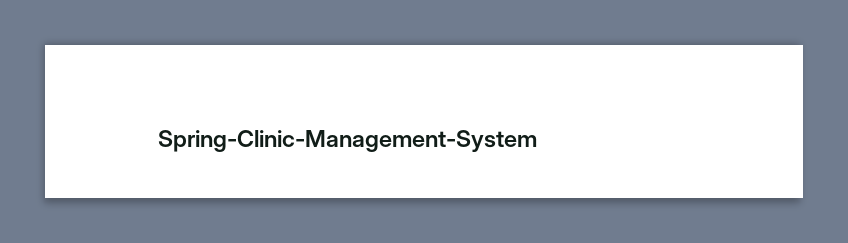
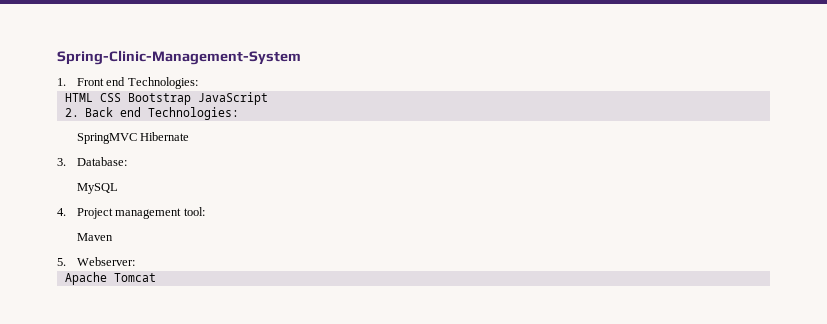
+ 1. Front end Technologies:
+ HTML CSS Bootstrap JavaScript
+ 2. Back end Technologies:
+ SpringMVC Hibernate
+ 3. Database:
+ MySQL
+ 4. Project management tool:
+ Maven
+ 5. Webserver:
+ Apache Tomcat

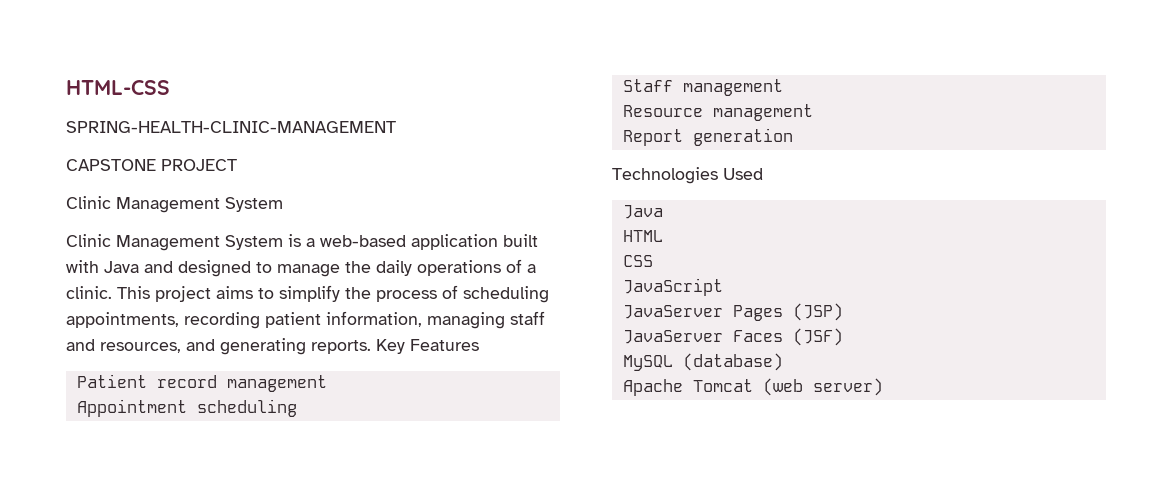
- Spring-Clinic-Management-System
- 1. Front end Technologies:
+ HTML-CSS
+ SPRING-HEALTH-CLINIC-MANAGEMENT
+ CAPSTONE PROJECT
+ Clinic Management System
+ Clinic Management System is a web-based application built with Java and designed to manage the daily operations of a clinic. This project aims to simplify the process of scheduling appointments, recording patient information, managing staff and resources, and generating reports. Key Features
+ Patient record management
+ Appointment scheduling
+ Staff management
+ Resource management
+ Report generation
+ Technologies Used
+ Java
- HTML CSS Bootstrap JavaScript
+ HTML
+ CSS
+ JavaScript
- 2. Back end Technologies:
- SpringMVC Hibernate
- 3. Database:
- MySQL
- 4. Project management tool:
- Maven
- 5. Webserver:
+ JavaServer Pages (JSP)
+ JavaServer Faces (JSF)
+ MySQL (database)
- Apache Tomcat
+ Apache Tomcat (web server)

